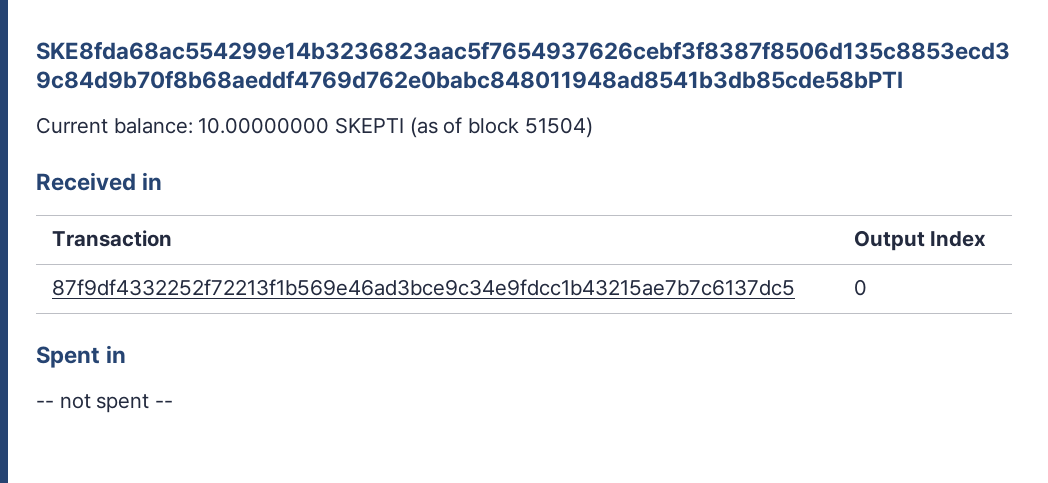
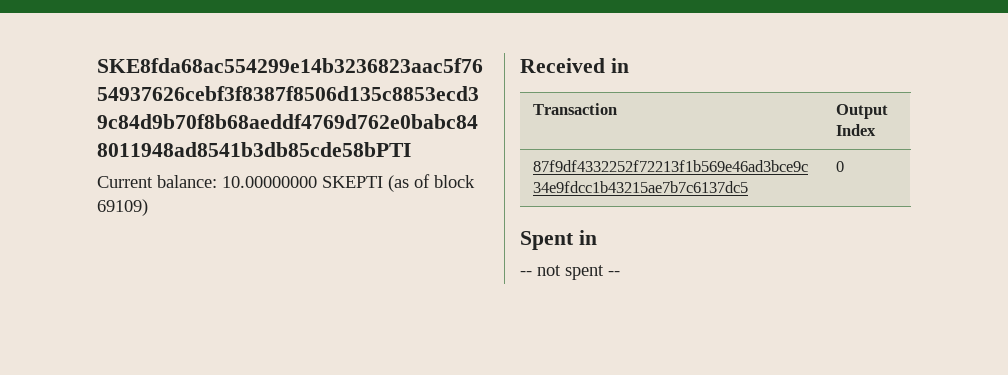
- Current balance: 10.00000000 SKEPTI (as of block 51504)
+ Current balance: 10.00000000 SKEPTI (as of block 69109)

